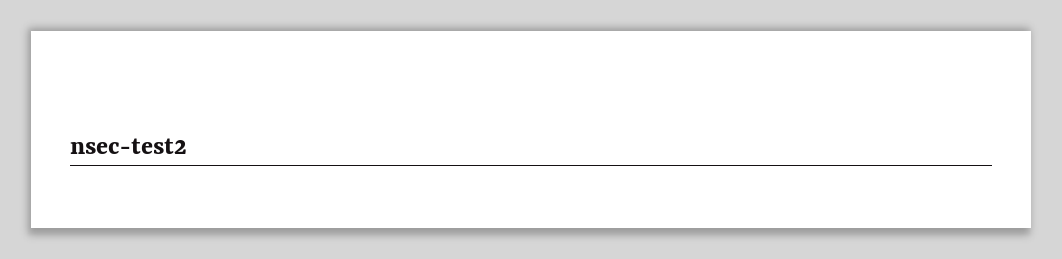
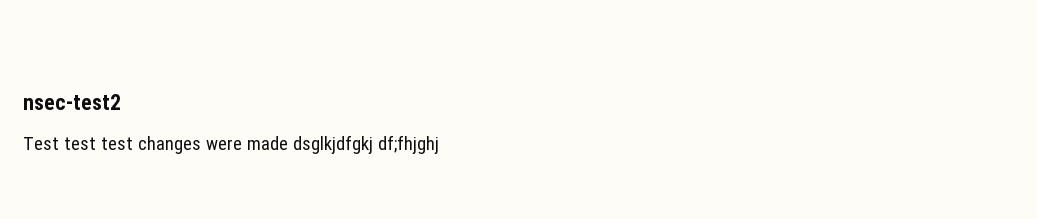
+ Test test test changes were made dsglkjdfgkj df;fhjghj

